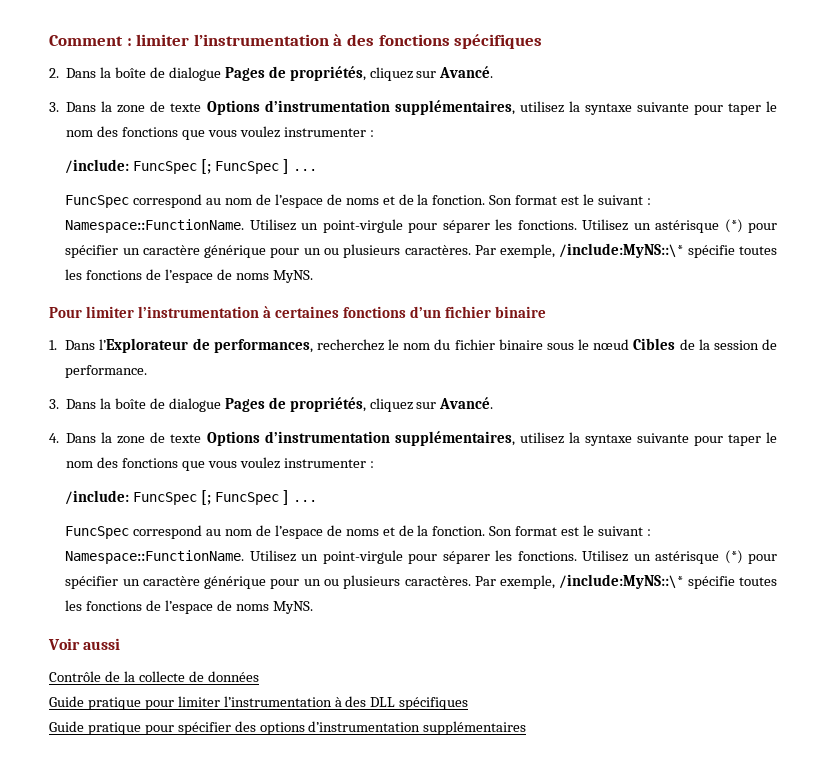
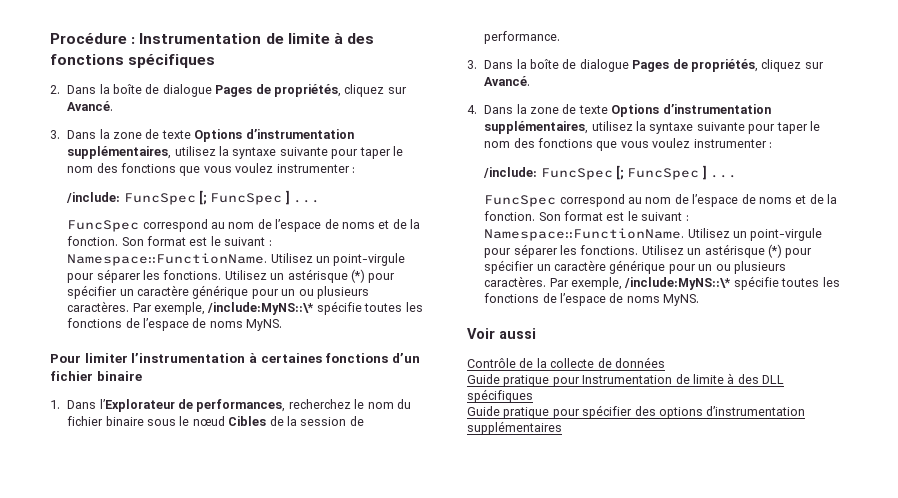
- Comment : limiter l’instrumentation à des fonctions spécifiques
+ Procédure : Instrumentation de limite à des fonctions spécifiques
- Guide pratique pour limiter l’instrumentation à des DLL spécifiques
+ Guide pratique pour Instrumentation de limite à des DLL spécifiques

